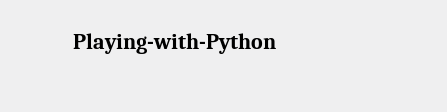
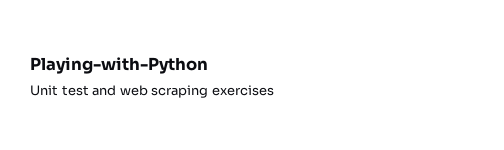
+ Unit test and web scraping exercises

